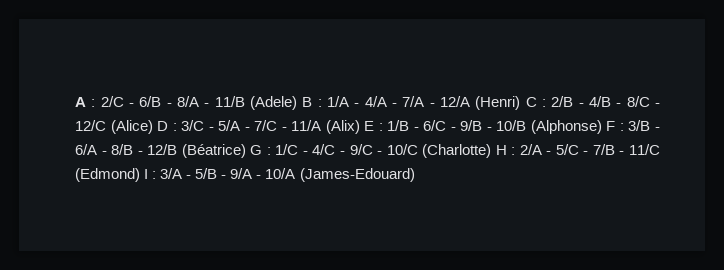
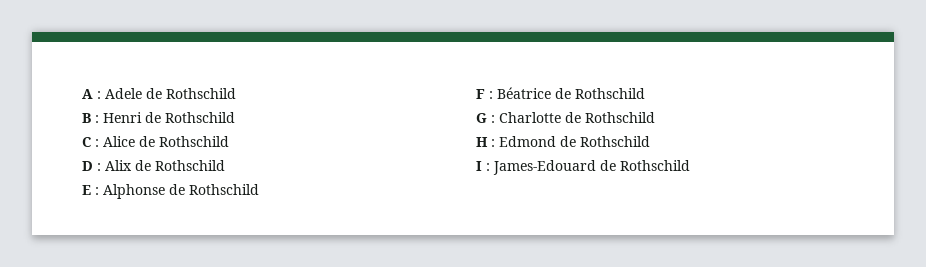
- A : 2/C - 6/B - 8/A - 11/B (Adele) B : 1/A - 4/A - 7/A - 12/A (Henri) C : 2/B - 4/B - 8/C - 12/C (Alice) D : 3/C - 5/A - 7/C - 11/A (Alix) E : 1/B - 6/C - 9/B - 10/B (Alphonse) F : 3/B - 6/A - 8/B - 12/B (Béatrice) G : 1/C - 4/C - 9/C - 10/C (Charlotte) H : 2/A - 5/C - 7/B - 11/C (Edmond) I : 3/A - 5/B - 9/A - 10/A (James-Edouard)
+ A : Adele de Rothschild
+ B : Henri de Rothschild
+ C : Alice de Rothschild
+ D : Alix de Rothschild
+ E : Alphonse de Rothschild
+ F : Béatrice de Rothschild
+ G : Charlotte de Rothschild
+ H : Edmond de Rothschild
+ I : James-Edouard de Rothschild

